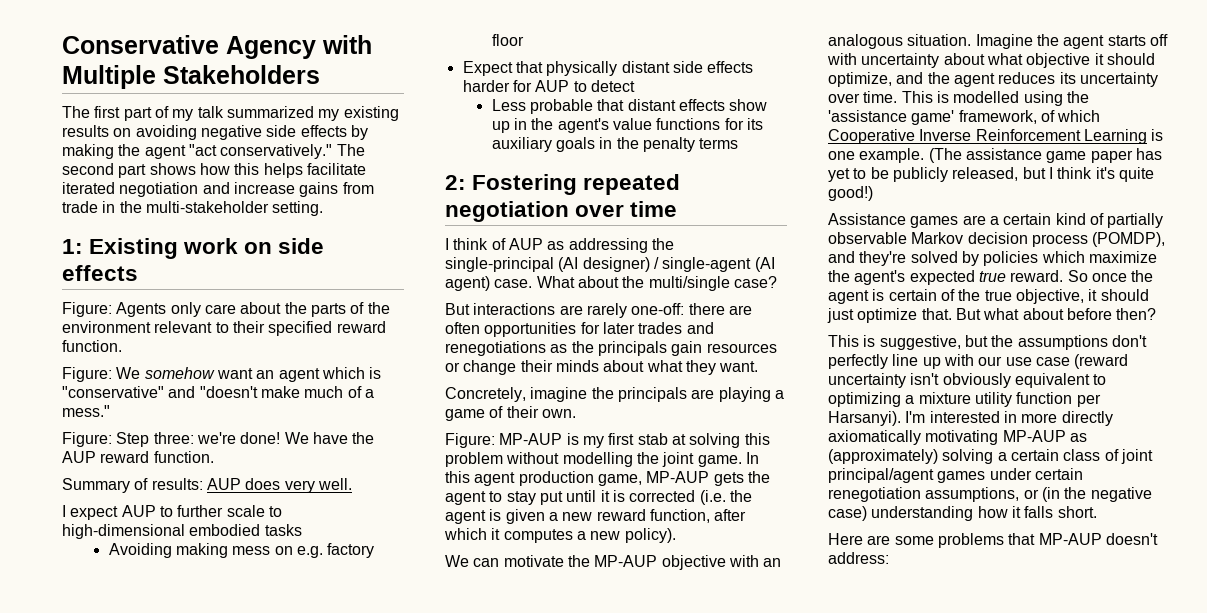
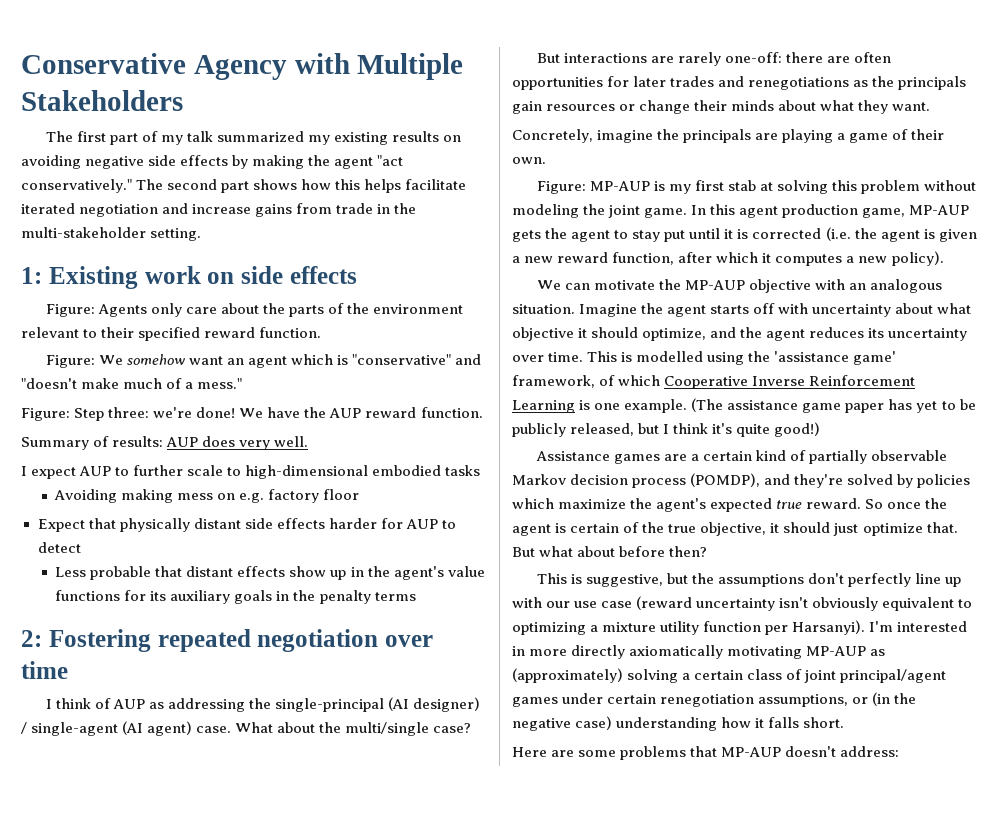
- Figure: MP-AUP is my first stab at solving this problem without modelling the joint game.
+ Figure: MP-AUP is my first stab at solving this problem without modeling the joint game.

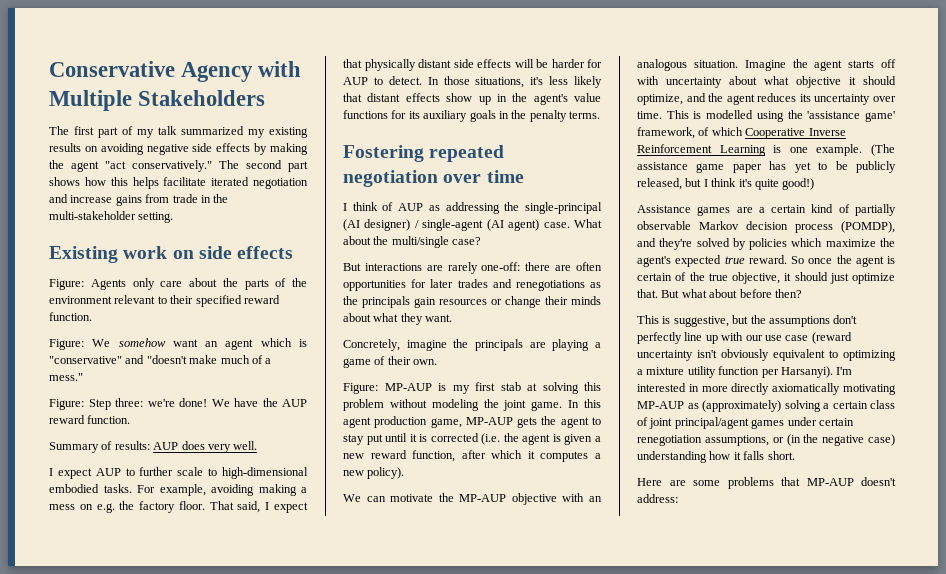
- 1: Existing work on side effects
+ Existing work on side effects
- I expect AUP to further scale to high-dimensional embodied tasks
- Avoiding making mess on e.g. factory floor
- Expect that physically distant side effects harder for AUP to detect
- Less probable that distant effects show up in the agent's value functions for its auxiliary goals in the penalty terms
- 2: Fostering repeated negotiation over time
+ I expect AUP to further scale to high-dimensional embodied tasks. For example, avoiding making a mess on e.g. the factory floor. That said, I expect that physically distant side effects will be harder for AUP to detect. In those situations, it's less likely that distant effects show up in the agent's value functions for its auxiliary goals in the penalty terms.
+ Fostering repeated negotiation over time

